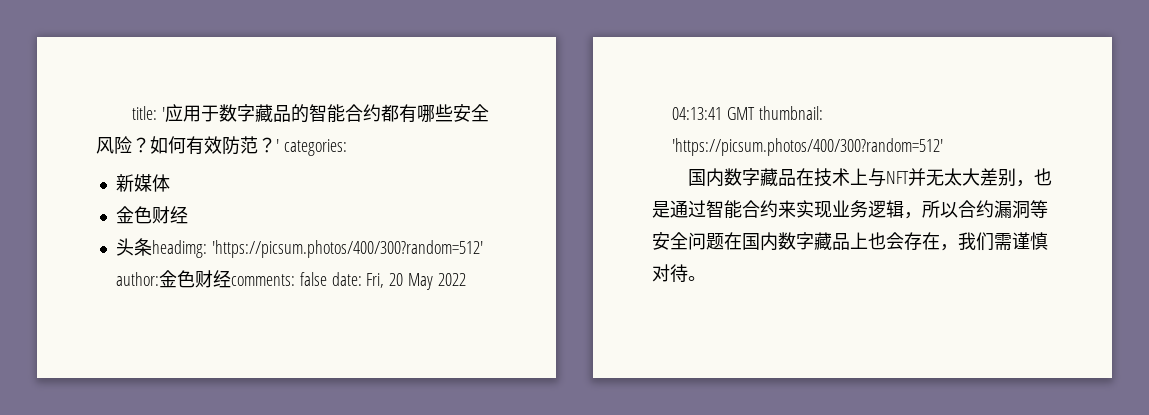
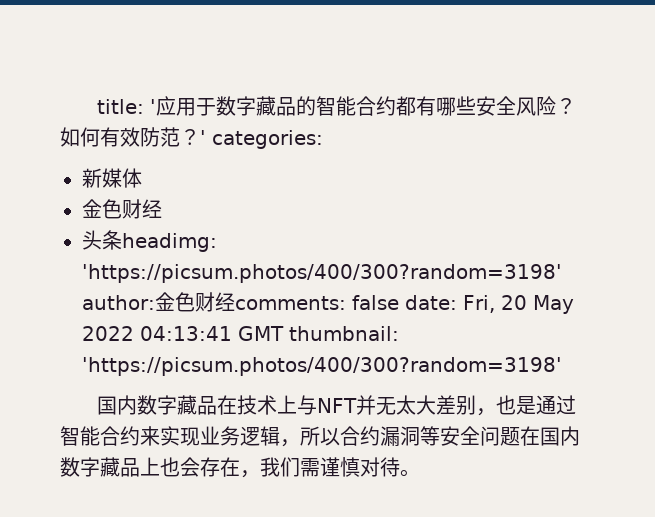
- 头条headimg: 'https://picsum.photos/400/300?random=512' author:金色财经comments: false date: Fri, 20 May 2022 04:13:41 GMT thumbnail: 'https://picsum.photos/400/300?random=512'
+ 头条headimg: 'https://picsum.photos/400/300?random=3198' author:金色财经comments: false date: Fri, 20 May 2022 04:13:41 GMT thumbnail: 'https://picsum.photos/400/300?random=3198'

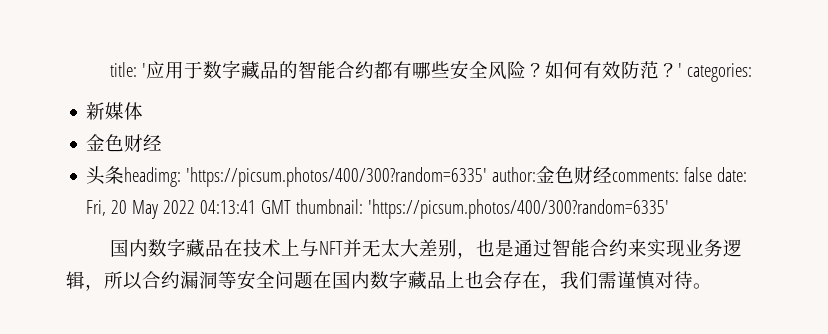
- 头条headimg: 'https://picsum.photos/400/300?random=3198' author:金色财经comments: false date: Fri, 20 May 2022 04:13:41 GMT thumbnail: 'https://picsum.photos/400/300?random=3198'
+ 头条headimg: 'https://picsum.photos/400/300?random=6335' author:金色财经comments: false date: Fri, 20 May 2022 04:13:41 GMT thumbnail: 'https://picsum.photos/400/300?random=6335'

